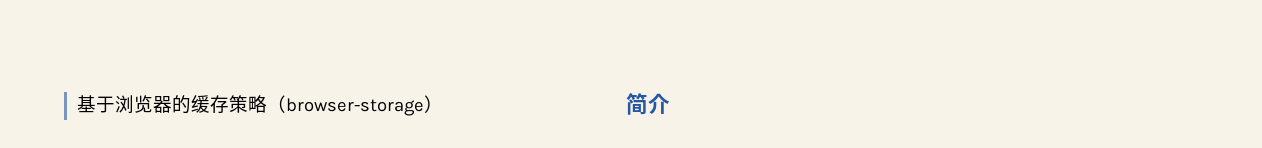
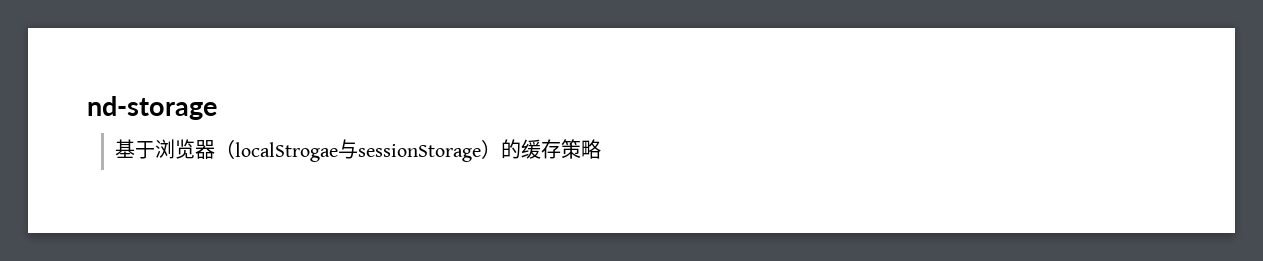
+ nd-storage
- 基于浏览器的缓存策略（browser-storage）
- 简介
+ 基于浏览器（localStrogae与sessionStorage）的缓存策略

